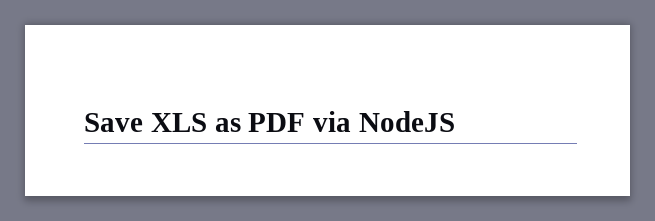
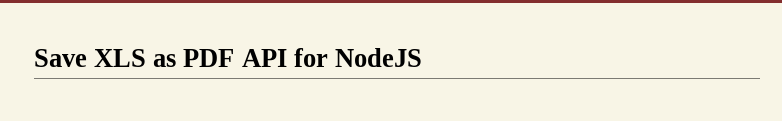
- Save XLS as PDF via NodeJS
+ Save XLS as PDF API for NodeJS

